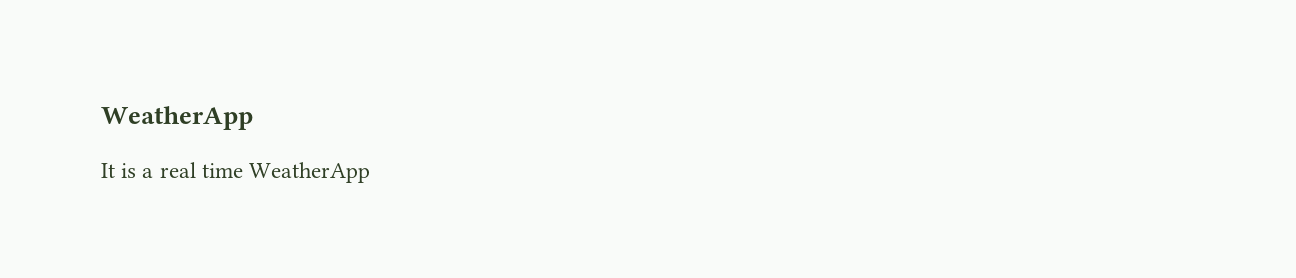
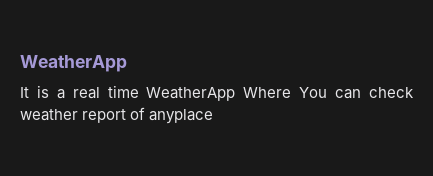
- It is a real time WeatherApp
+ It is a real time WeatherApp Where You can check weather report of anyplace

